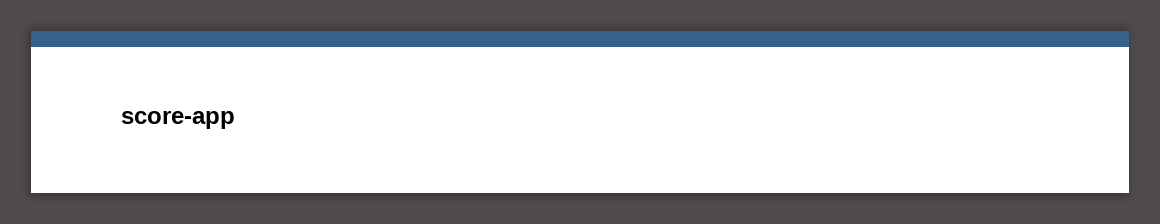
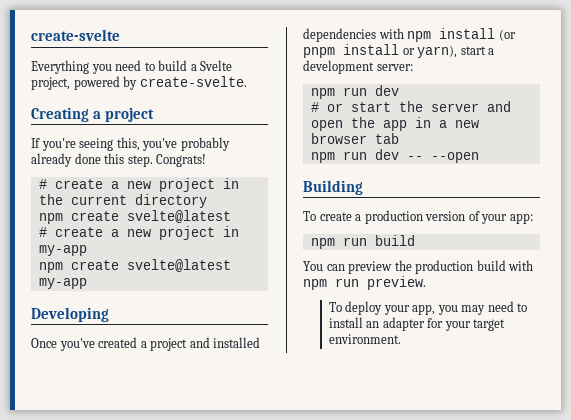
- score-app
+ create-svelte
+ Everything you need to build a Svelte project, powered by create-svelte.
+ Creating a project
+ If you're seeing this, you've probably already done this step. Congrats!
+ # create a new project in the current directory
+ npm create svelte@latest
+ # create a new project in my-app
+ npm create svelte@latest my-app
+ Developing
+ Once you've created a project and installed dependencies with npm install (or pnpm install or yarn), start a development server:
+ npm run dev
+ # or start the server and open the app in a new browser tab
+ npm run dev -- --open
+ Building
+ To create a production version of your app:
+ npm run build
+ You can preview the production build with npm run preview.
+ To deploy your app, you may need to install an adapter for your target environment.

